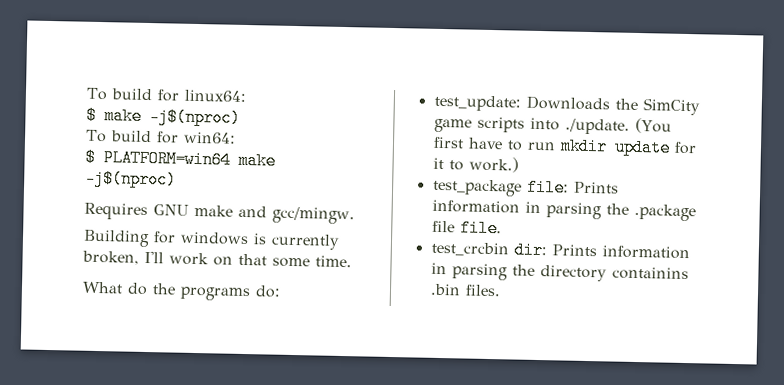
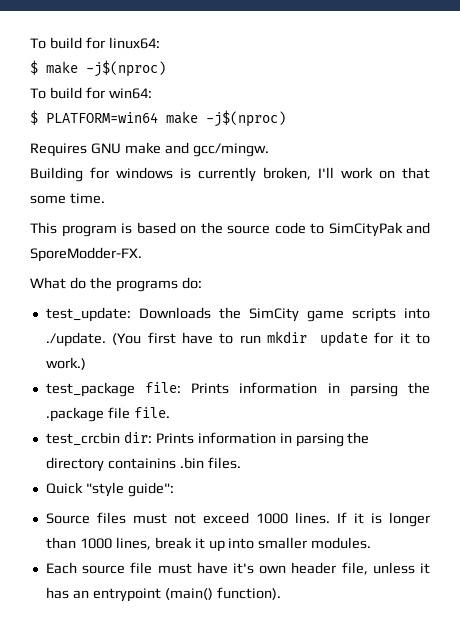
+ This program is based on the source code to SimCityPak and SporeModder-FX.
+ Quick "style guide":
+ Source files must not exceed 1000 lines. If it is longer than 1000 lines, break it up into smaller modules.
+ Each source file must have it's own header file, unless it has an entrypoint (main() function).

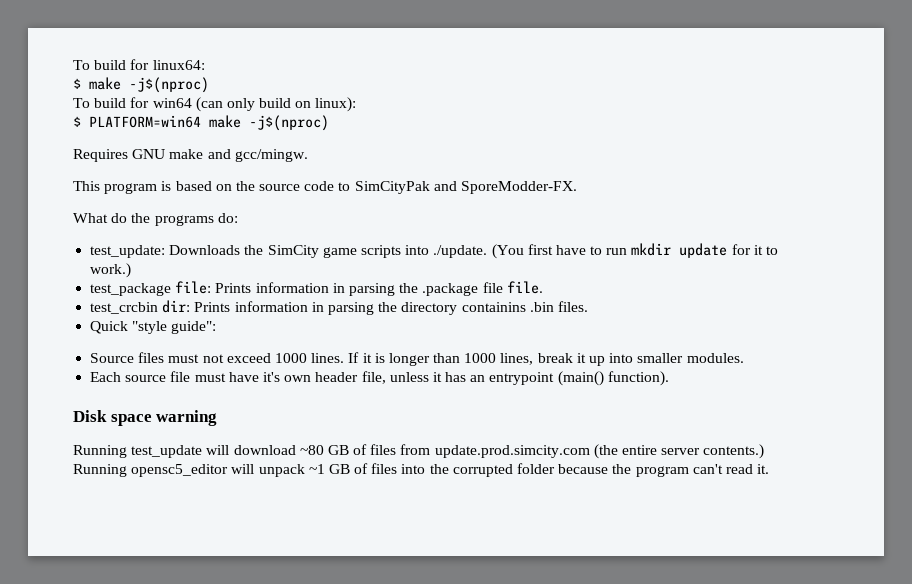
- To build for win64:
+ To build for win64 (can only build on linux):
- Building for windows is currently broken, I'll work on that some time.
+ Disk space warning
+ Running test_update will download ~80 GB of files from update.prod.simcity.com (the entire server contents.) Running opensc5_editor will unpack ~1 GB of files into the corrupted folder because the program can't read it.

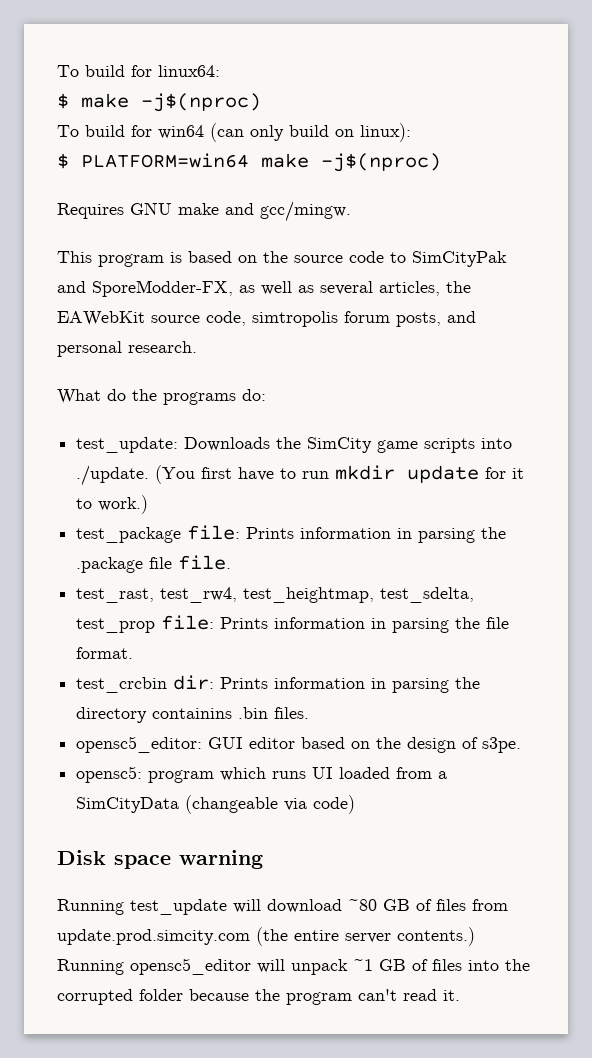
- This program is based on the source code to SimCityPak and SporeModder-FX.
+ This program is based on the source code to SimCityPak and SporeModder-FX, as well as several articles, the EAWebKit source code, simtropolis forum posts, and personal research.
+ test_rast, test_rw4, test_heightmap, test_sdelta, test_prop file: Prints information in parsing the file format.
- Quick "style guide":
- Source files must not exceed 1000 lines. If it is longer than 1000 lines, break it up into smaller modules.
- Each source file must have it's own header file, unless it has an entrypoint (main() function).
+ opensc5_editor: GUI editor based on the design of s3pe.
+ opensc5: program which runs UI loaded from a SimCityData (changeable via code)

